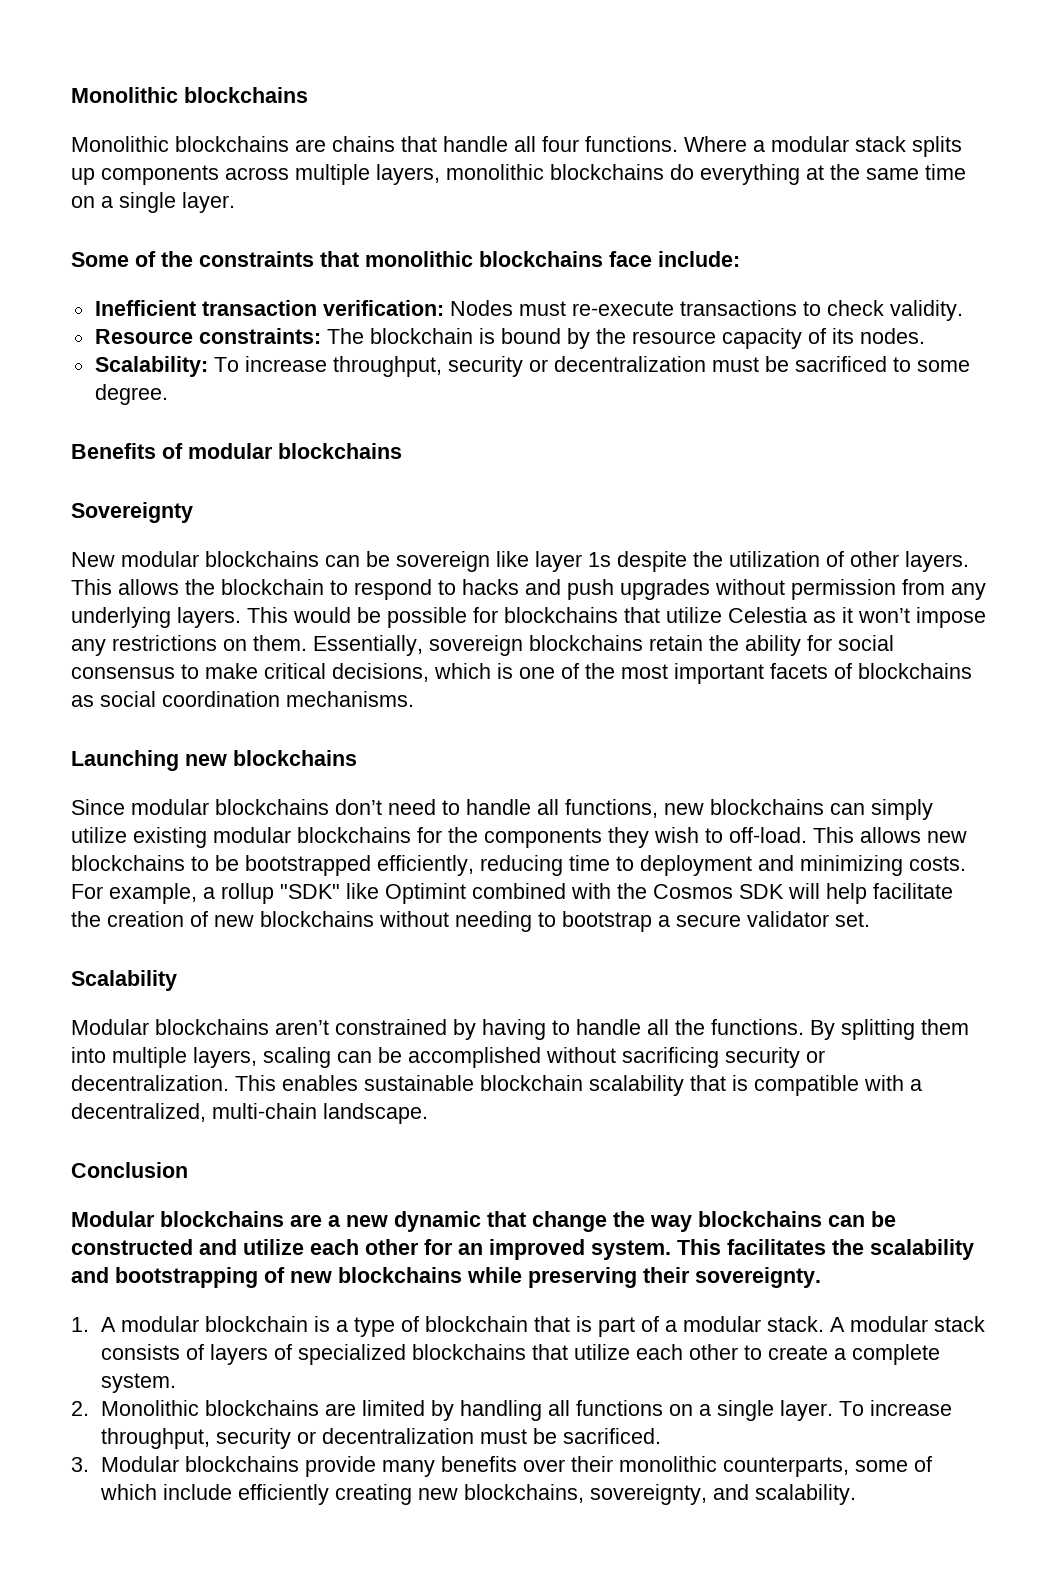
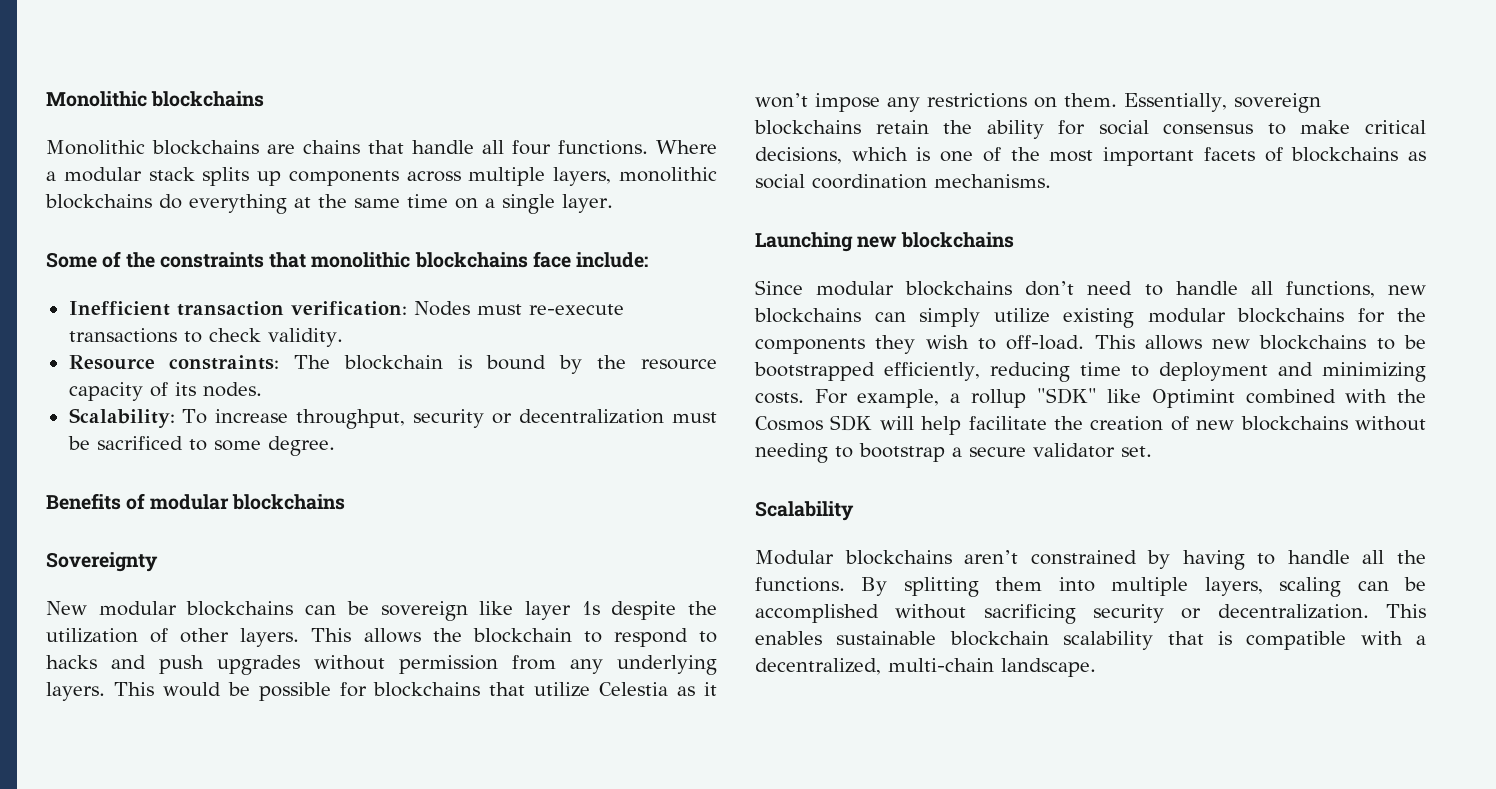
- Conclusion
- Modular blockchains are a new dynamic that change the way blockchains can be constructed and utilize each other for an improved system. This facilitates the scalability and bootstrapping of new blockchains while preserving their sovereignty.
- 1. A modular blockchain is a type of blockchain that is part of a modular stack. A modular stack consists of layers of specialized blockchains that utilize each other to create a complete system.
- 2. Monolithic blockchains are limited by handling all functions on a single layer. To increase throughput, security or decentralization must be sacrificed.
- 3. Modular blockchains provide many benefits over their monolithic counterparts, some of which include efficiently creating new blockchains, sovereignty, and scalability.

